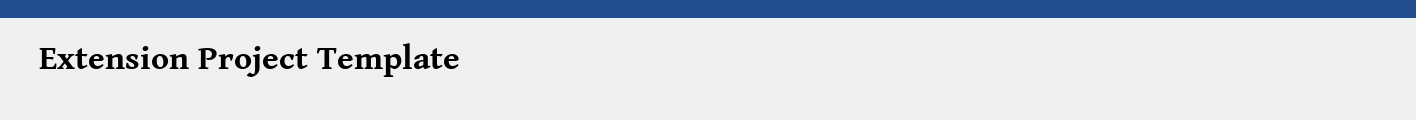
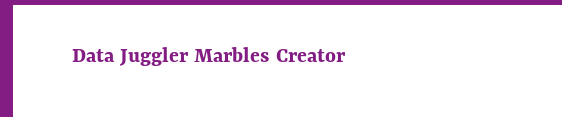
- Extension Project Template
+ Data Juggler Marbles Creator

